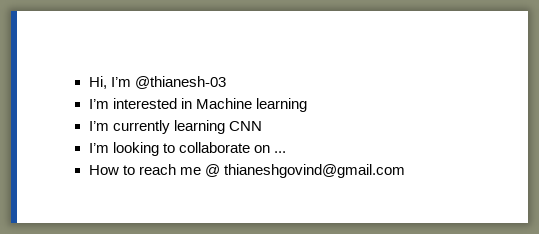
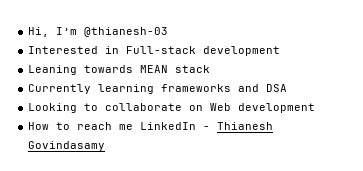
- I’m interested in Machine learning
- I’m currently learning CNN
- I’m looking to collaborate on ...
+ Interested in Full-stack development
+ Leaning towards MEAN stack
+ Currently learning frameworks and DSA
+ Looking to collaborate on Web development
- How to reach me @ thianeshgovind@gmail.com
+ How to reach me LinkedIn - Thianesh Govindasamy

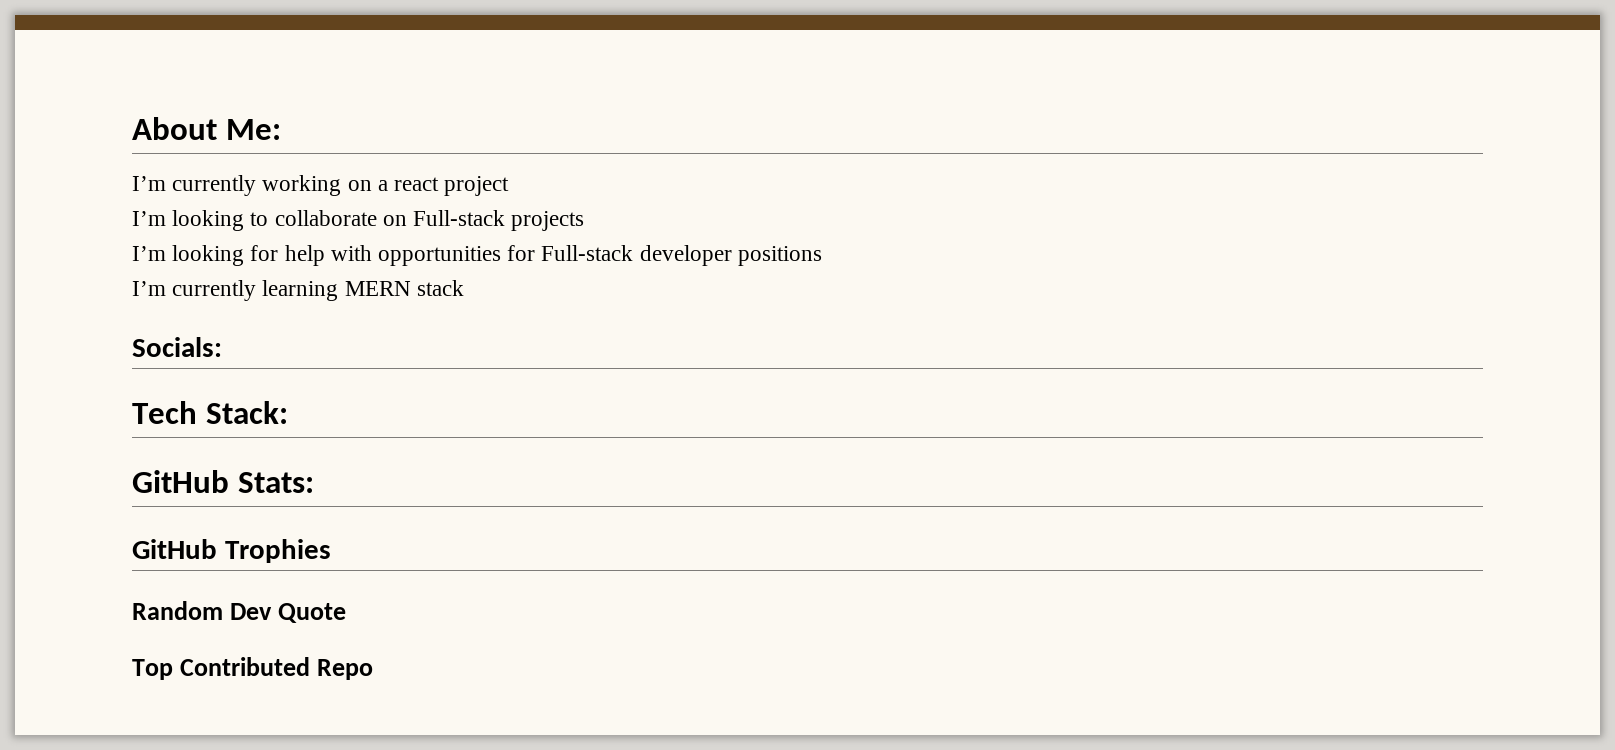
- Hi, I’m @thianesh-03
- Interested in Full-stack development
- Leaning towards MEAN stack
- Currently learning frameworks and DSA
- Looking to collaborate on Web development
- How to reach me LinkedIn - Thianesh Govindasamy
+ About Me:
+ I’m currently working on a react project
+ I’m looking to collaborate on Full-stack projects
+ I’m looking for help with opportunities for Full-stack developer positions
+ I’m currently learning MERN stack
+ Socials:
+ Tech Stack:
+ GitHub Stats:
+ GitHub Trophies
+ Random Dev Quote
+ Top Contributed Repo

